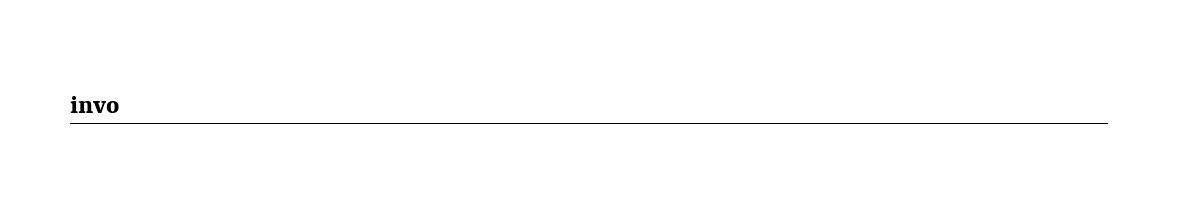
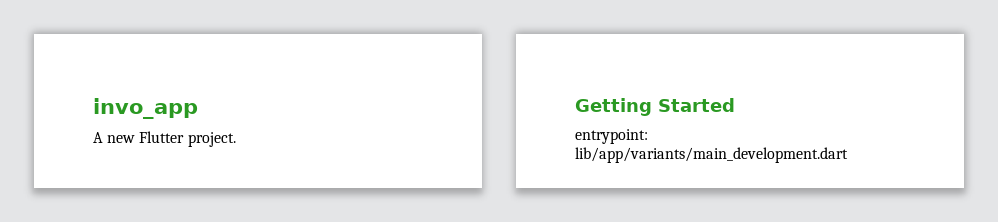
- invo
+ invo_app
+ A new Flutter project.
+ Getting Started
+ entrypoint: lib/app/variants/main_development.dart

